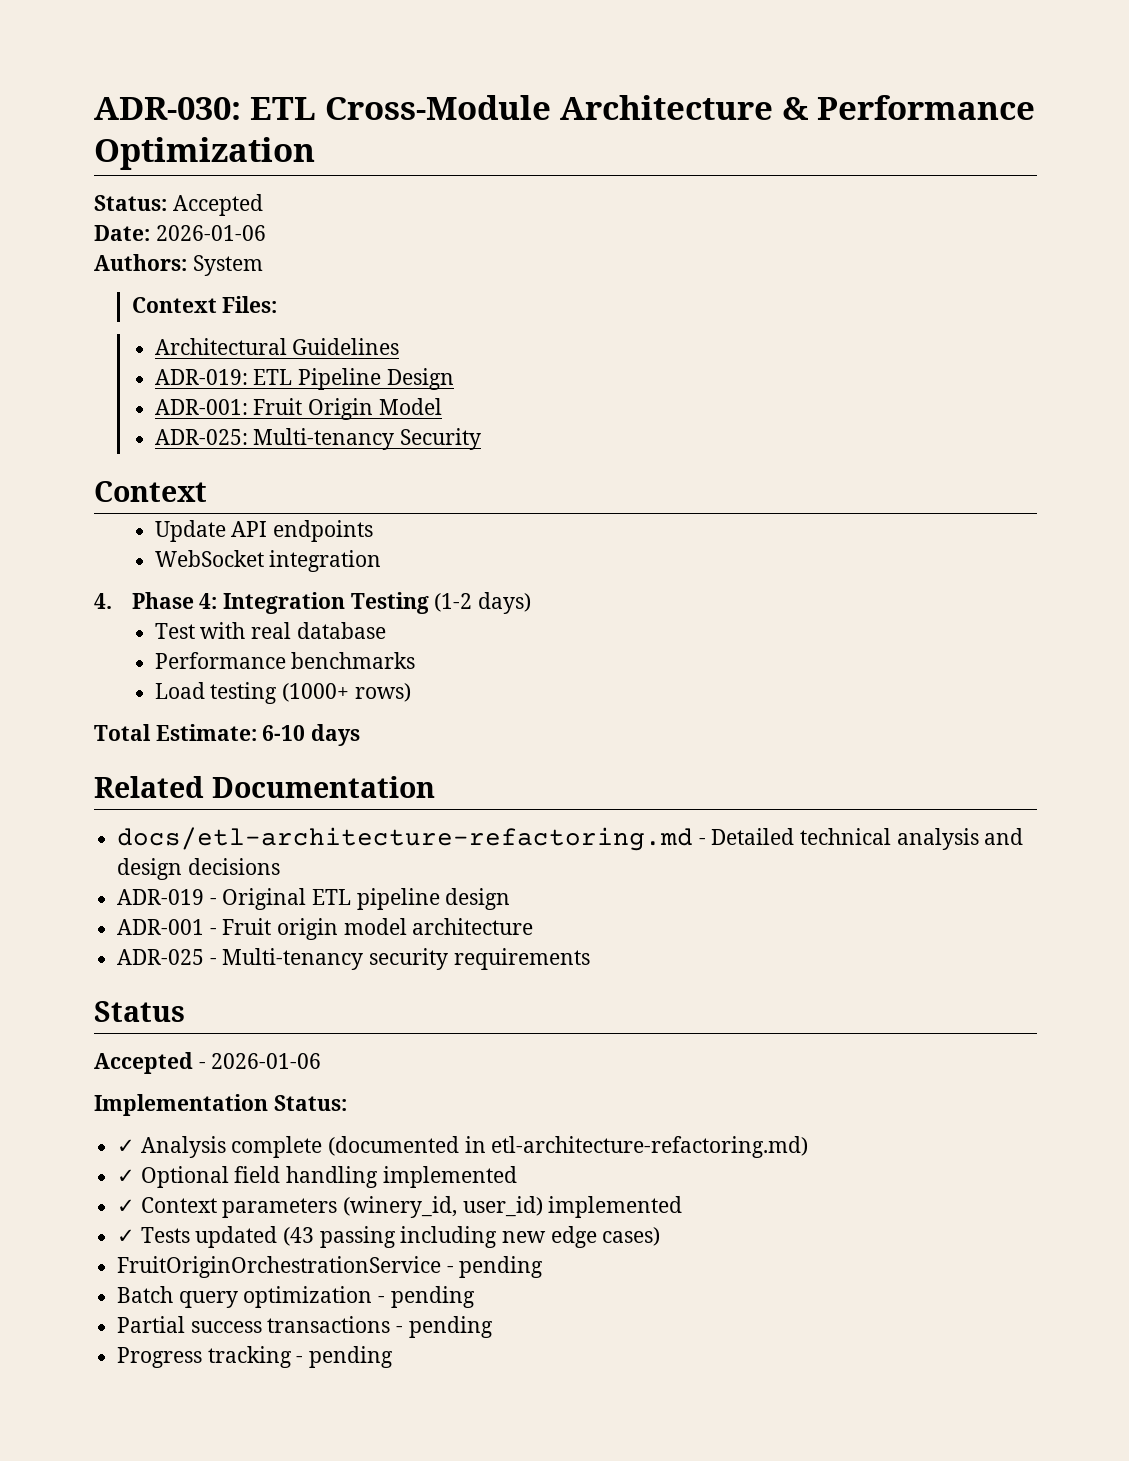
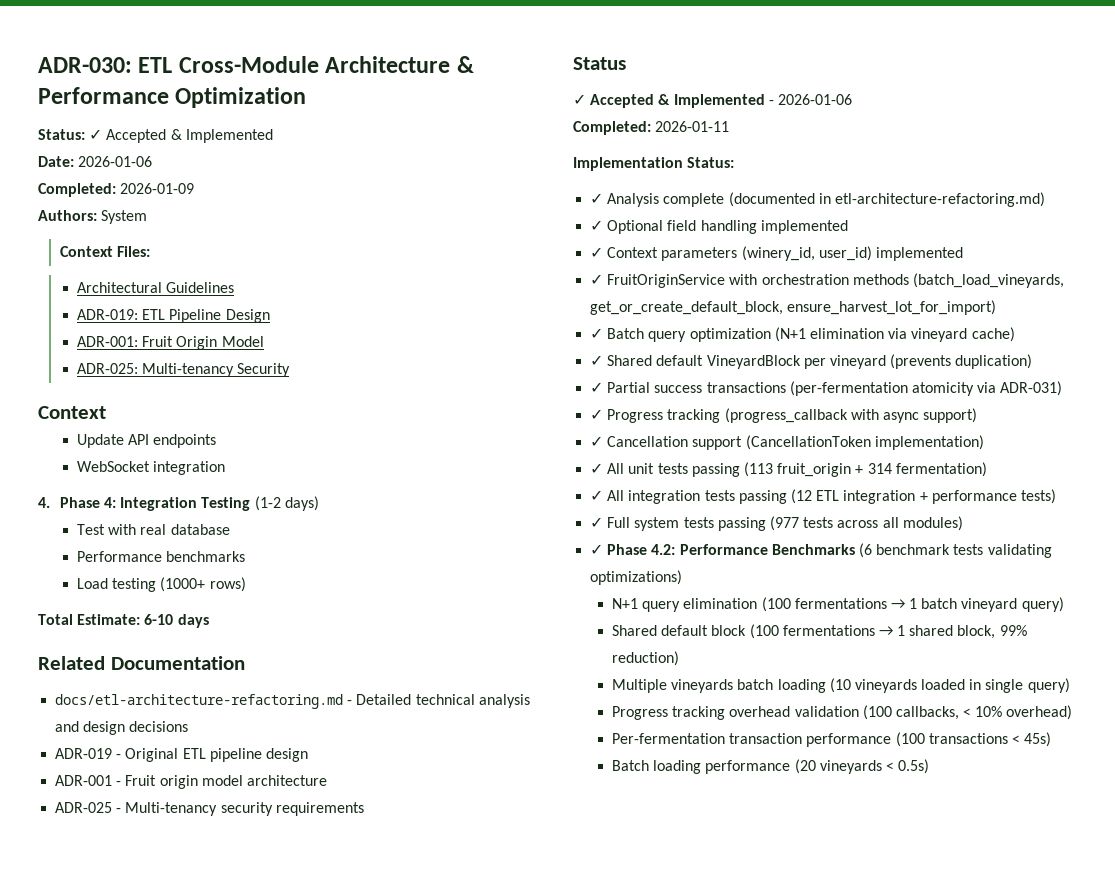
- Status: Accepted
+ Status: ✓ Accepted & Implemented
+ Completed: 2026-01-09
- Accepted - 2026-01-06
+ ✓ Accepted & Implemented - 2026-01-06
+ Completed: 2026-01-11
- ✓ Tests updated (43 passing including new edge cases)
- FruitOriginOrchestrationService - pending
- Batch query optimization - pending
- Partial success transactions - pending
- Progress tracking - pending
+ ✓ FruitOriginService with orchestration methods (batch_load_vineyards, get_or_create_default_block, ensure_harvest_lot_for_import)
+ ✓ Batch query optimization (N+1 elimination via vineyard cache)
+ ✓ Shared default VineyardBlock per vineyard (prevents duplication)
+ ✓ Partial success transactions (per-fermentation atomicity via ADR-031)
+ ✓ Progress tracking (progress_callback with async support)
+ ✓ Cancellation support (CancellationToken implementation)
+ ✓ All unit tests passing (113 fruit_origin + 314 fermentation)
+ ✓ All integration tests passing (12 ETL integration + performance tests)
+ ✓ Full system tests passing (977 tests across all modules)
+ ✓ Phase 4.2: Performance Benchmarks (6 benchmark tests validating optimizations)
+ N+1 query elimination (100 fermentations → 1 batch vineyard query)
+ Shared default block (100 fermentations → 1 shared block, 99% reduction)
+ Multiple vineyards batch loading (10 vineyards loaded in single query)
+ Progress tracking overhead validation (100 callbacks, < 10% overhead)
+ Per-fermentation transaction performance (100 transactions < 45s)
+ Batch loading performance (20 vineyards < 0.5s)

